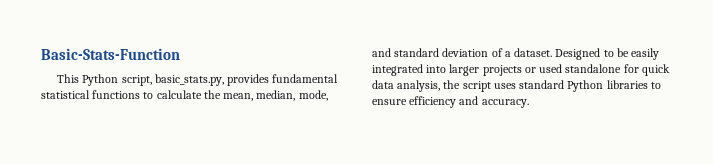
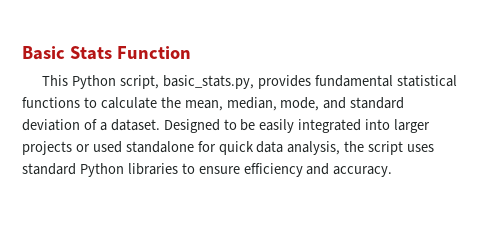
- Basic-Stats-Function
+ Basic Stats Function

